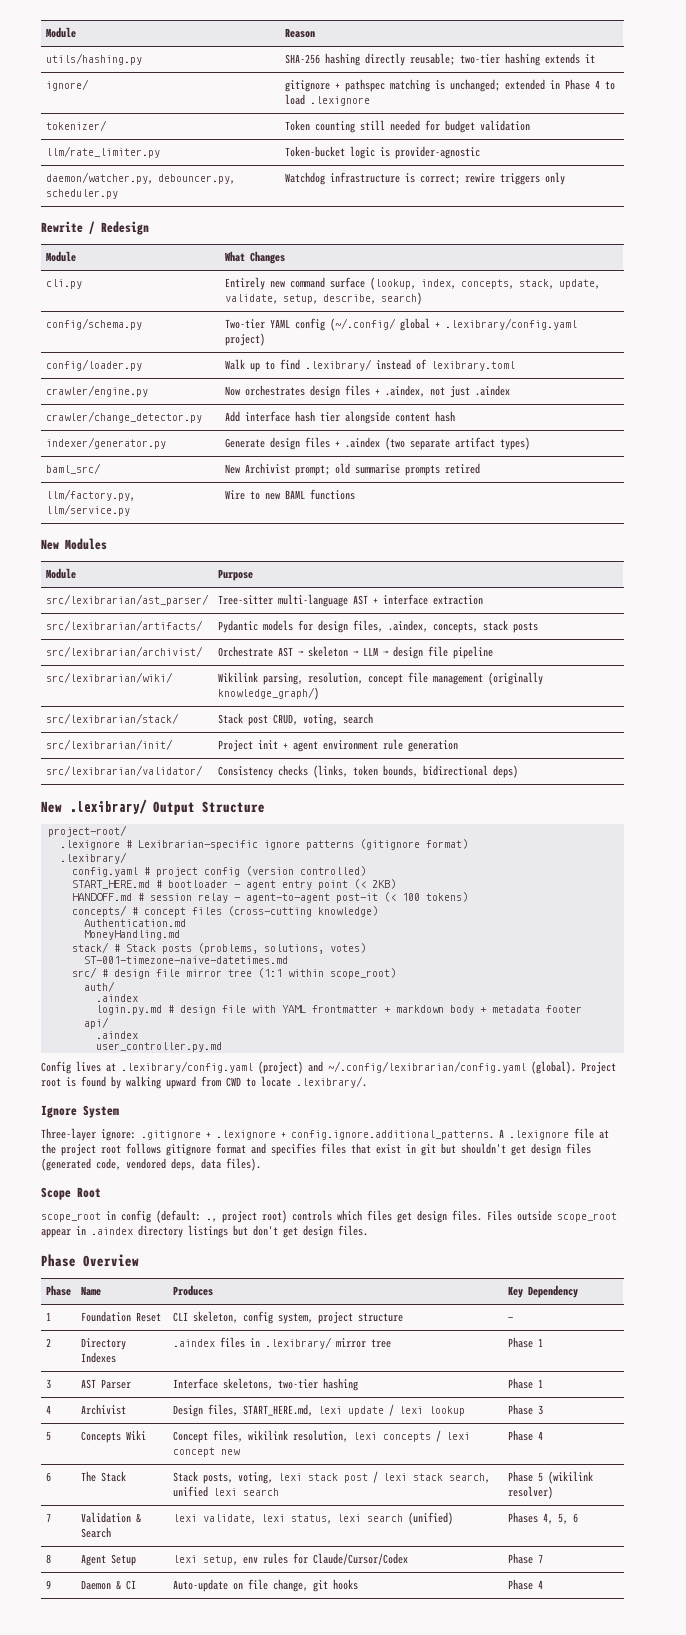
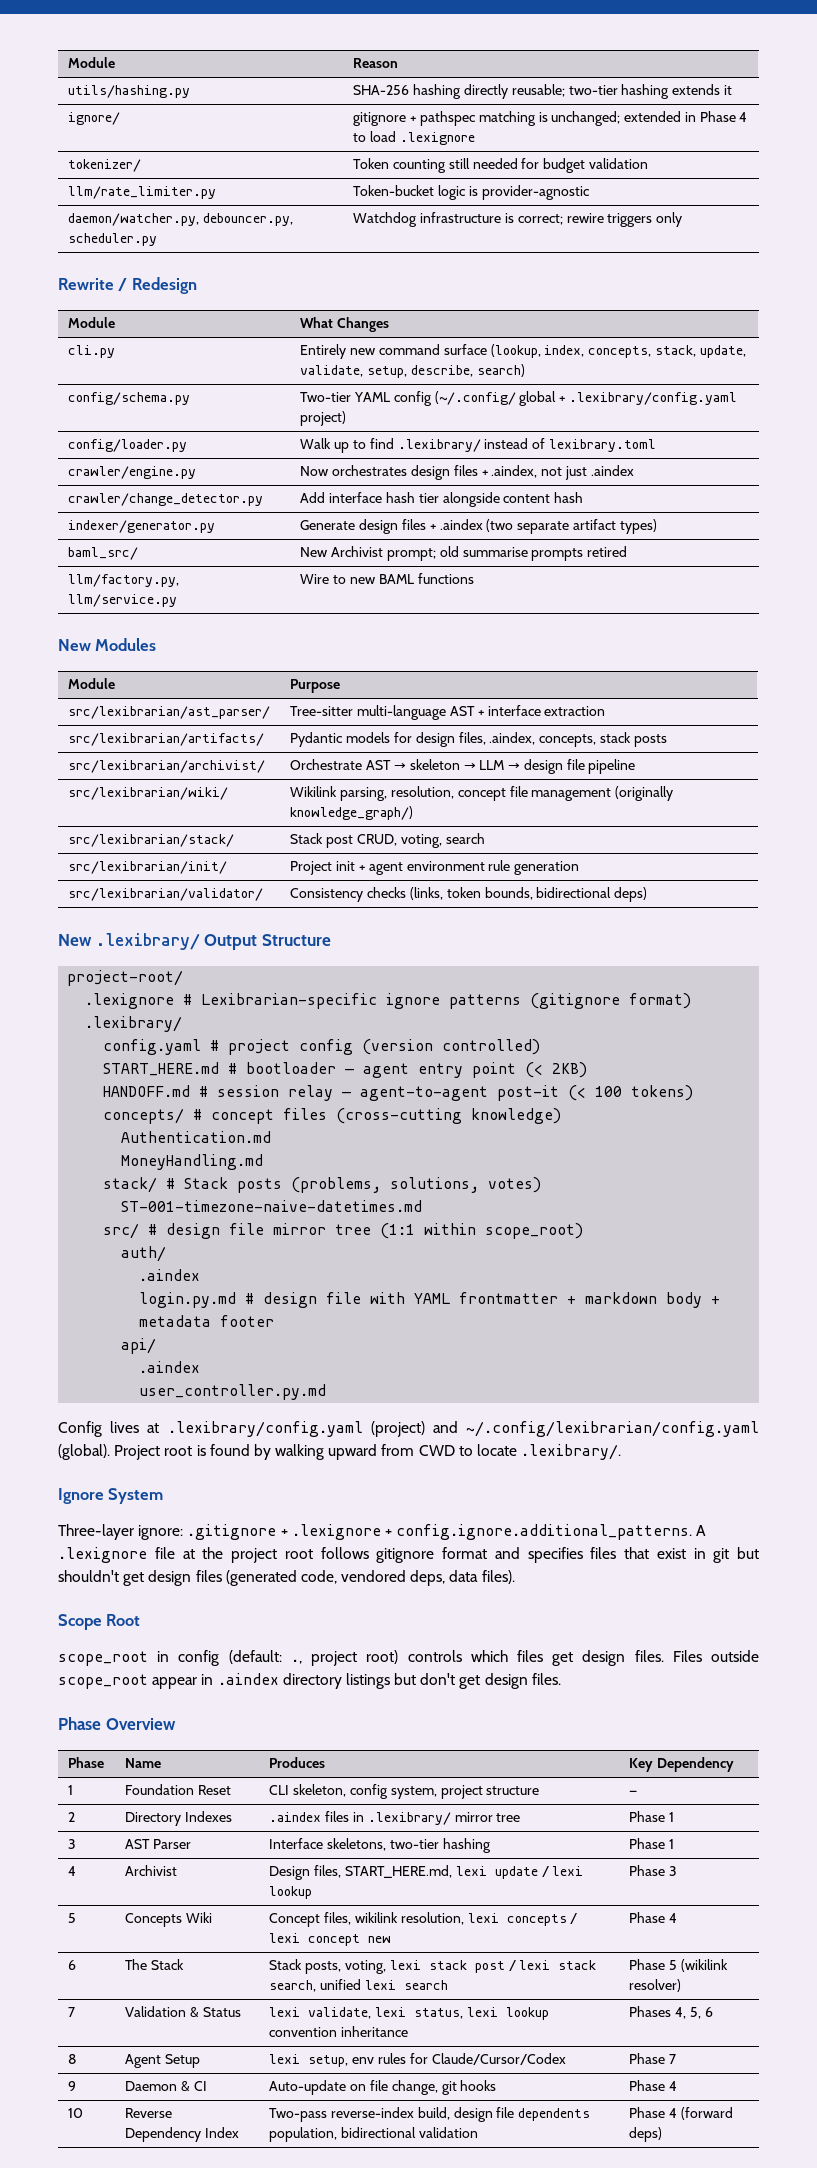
- 7 | Validation & Search | lexi validate, lexi status, lexi search (unified) | Phases 4, 5, 6
+ 7 | Validation & Status | lexi validate, lexi status, lexi lookup convention inheritance | Phases 4, 5, 6
+ 10 | Reverse Dependency Index | Two-pass reverse-index build, design file dependents population, bidirectional validation | Phase 4 (forward deps)

